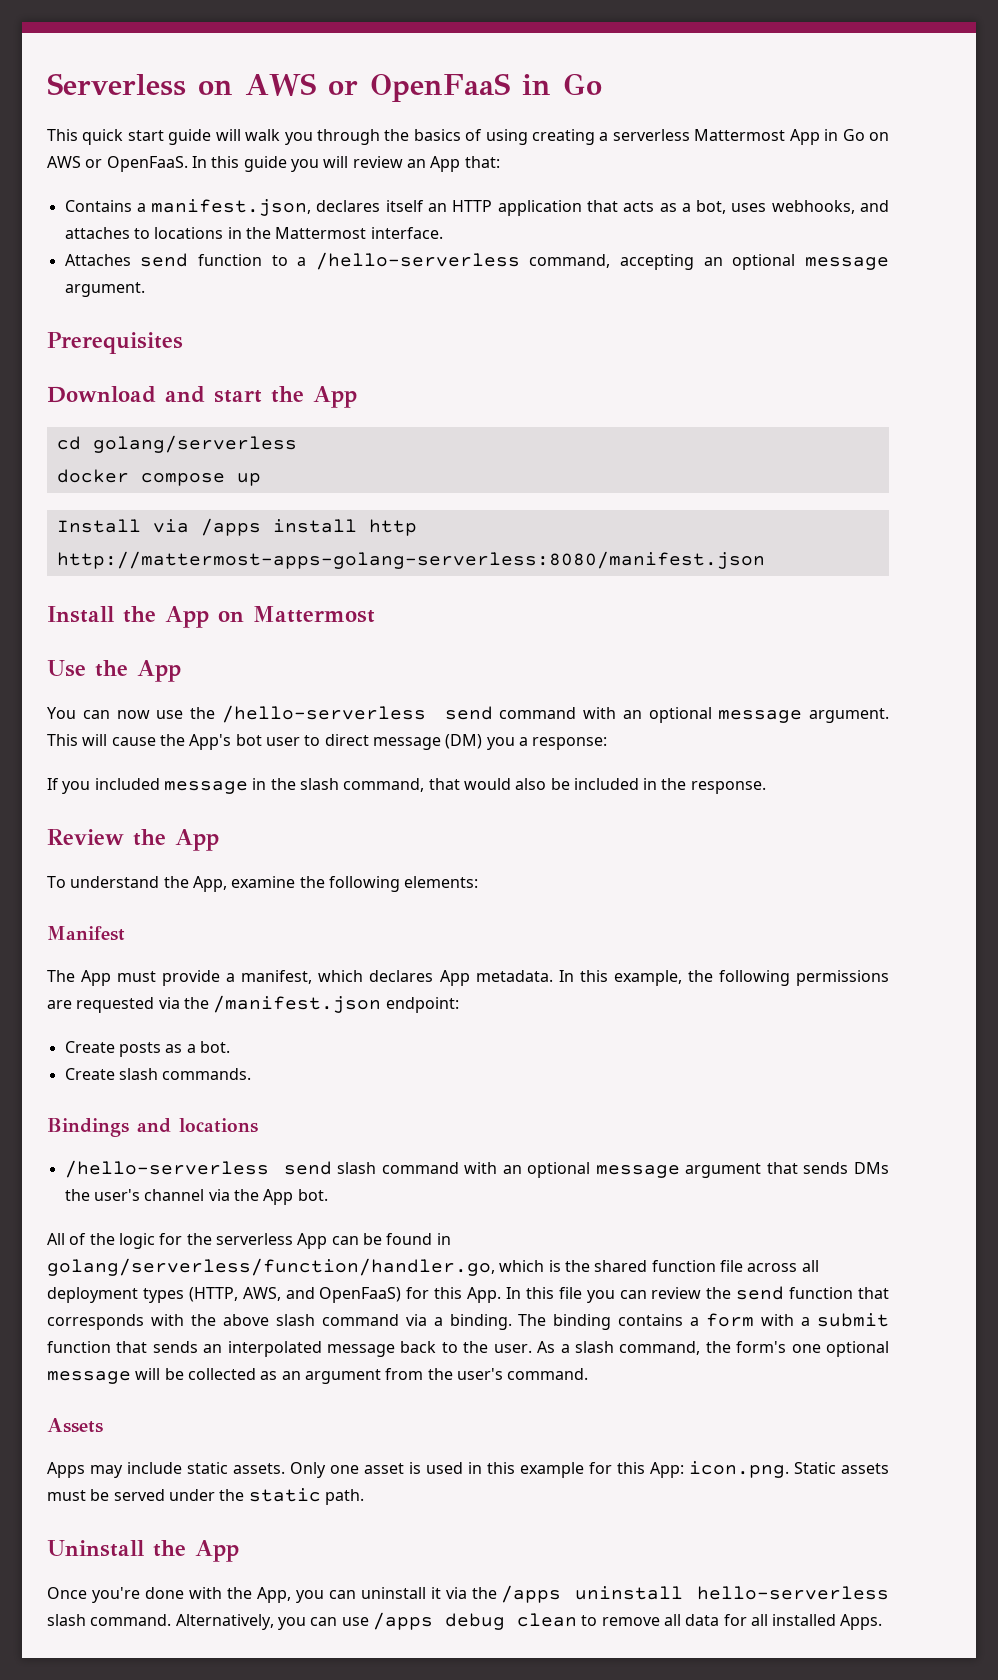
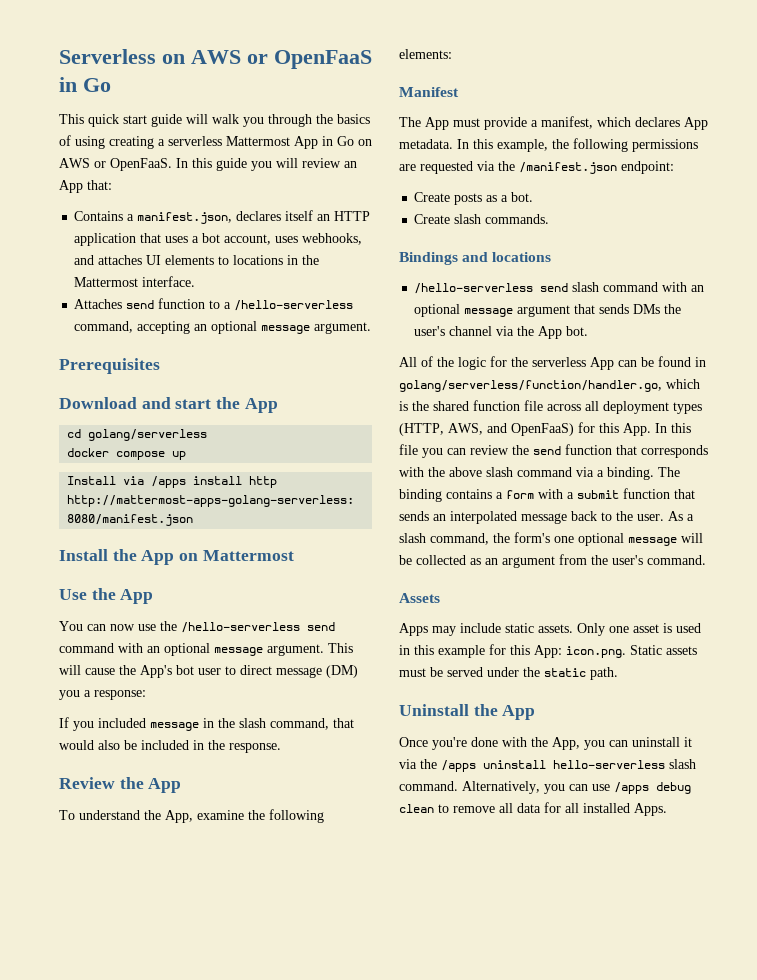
- Contains a manifest.json, declares itself an HTTP application that acts as a bot, uses webhooks, and attaches to locations in the Mattermost interface.
+ Contains a manifest.json, declares itself an HTTP application that uses a bot account, uses webhooks, and attaches UI elements to locations in the Mattermost interface.

